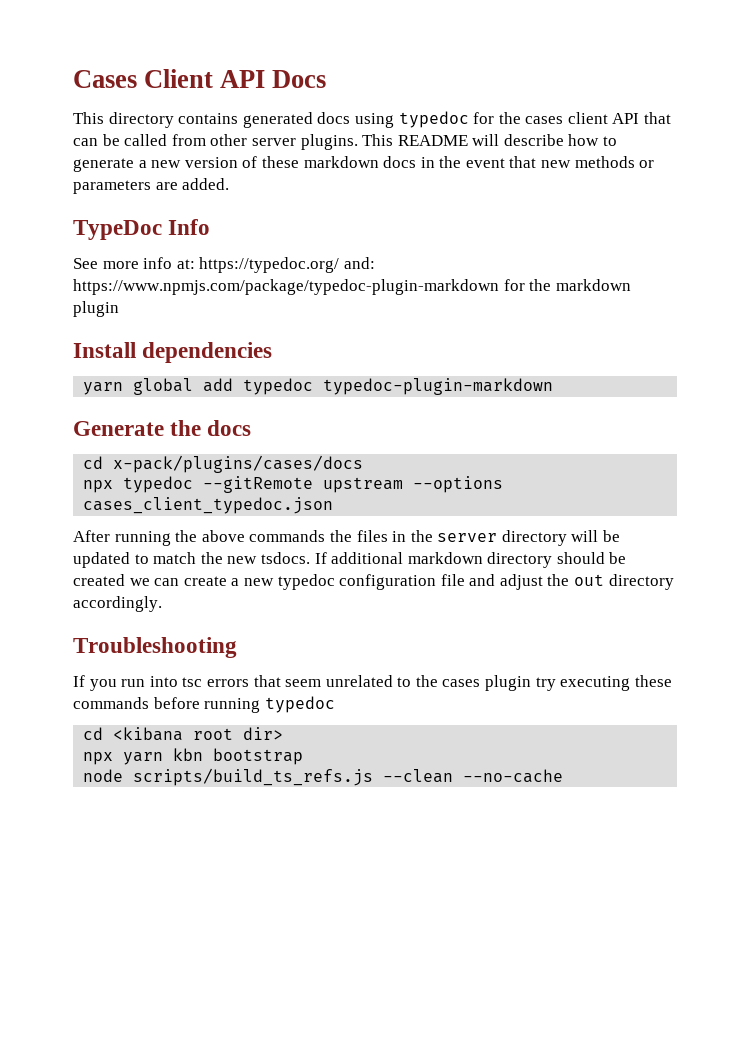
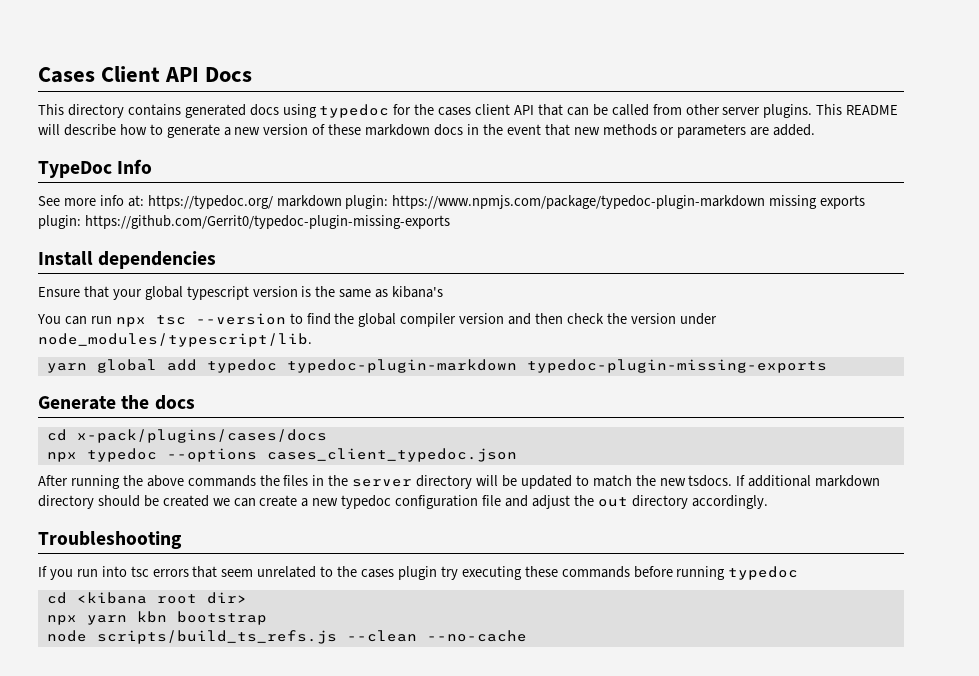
- See more info at: https://typedoc.org/ and: https://www.npmjs.com/package/typedoc-plugin-markdown for the markdown plugin
+ See more info at: https://typedoc.org/ markdown plugin: https://www.npmjs.com/package/typedoc-plugin-markdown missing exports plugin: https://github.com/Gerrit0/typedoc-plugin-missing-exports
  Install dependencies
+ Ensure that your global typescript version is the same as kibana's
+ You can run npx tsc --version to find the global compiler version and then check the version under node_modules/typescript/lib.
- yarn global add typedoc typedoc-plugin-markdown
+ yarn global add typedoc typedoc-plugin-markdown typedoc-plugin-missing-exports
- npx typedoc --gitRemote upstream --options cases_client_typedoc.json
+ npx typedoc --options cases_client_typedoc.json

